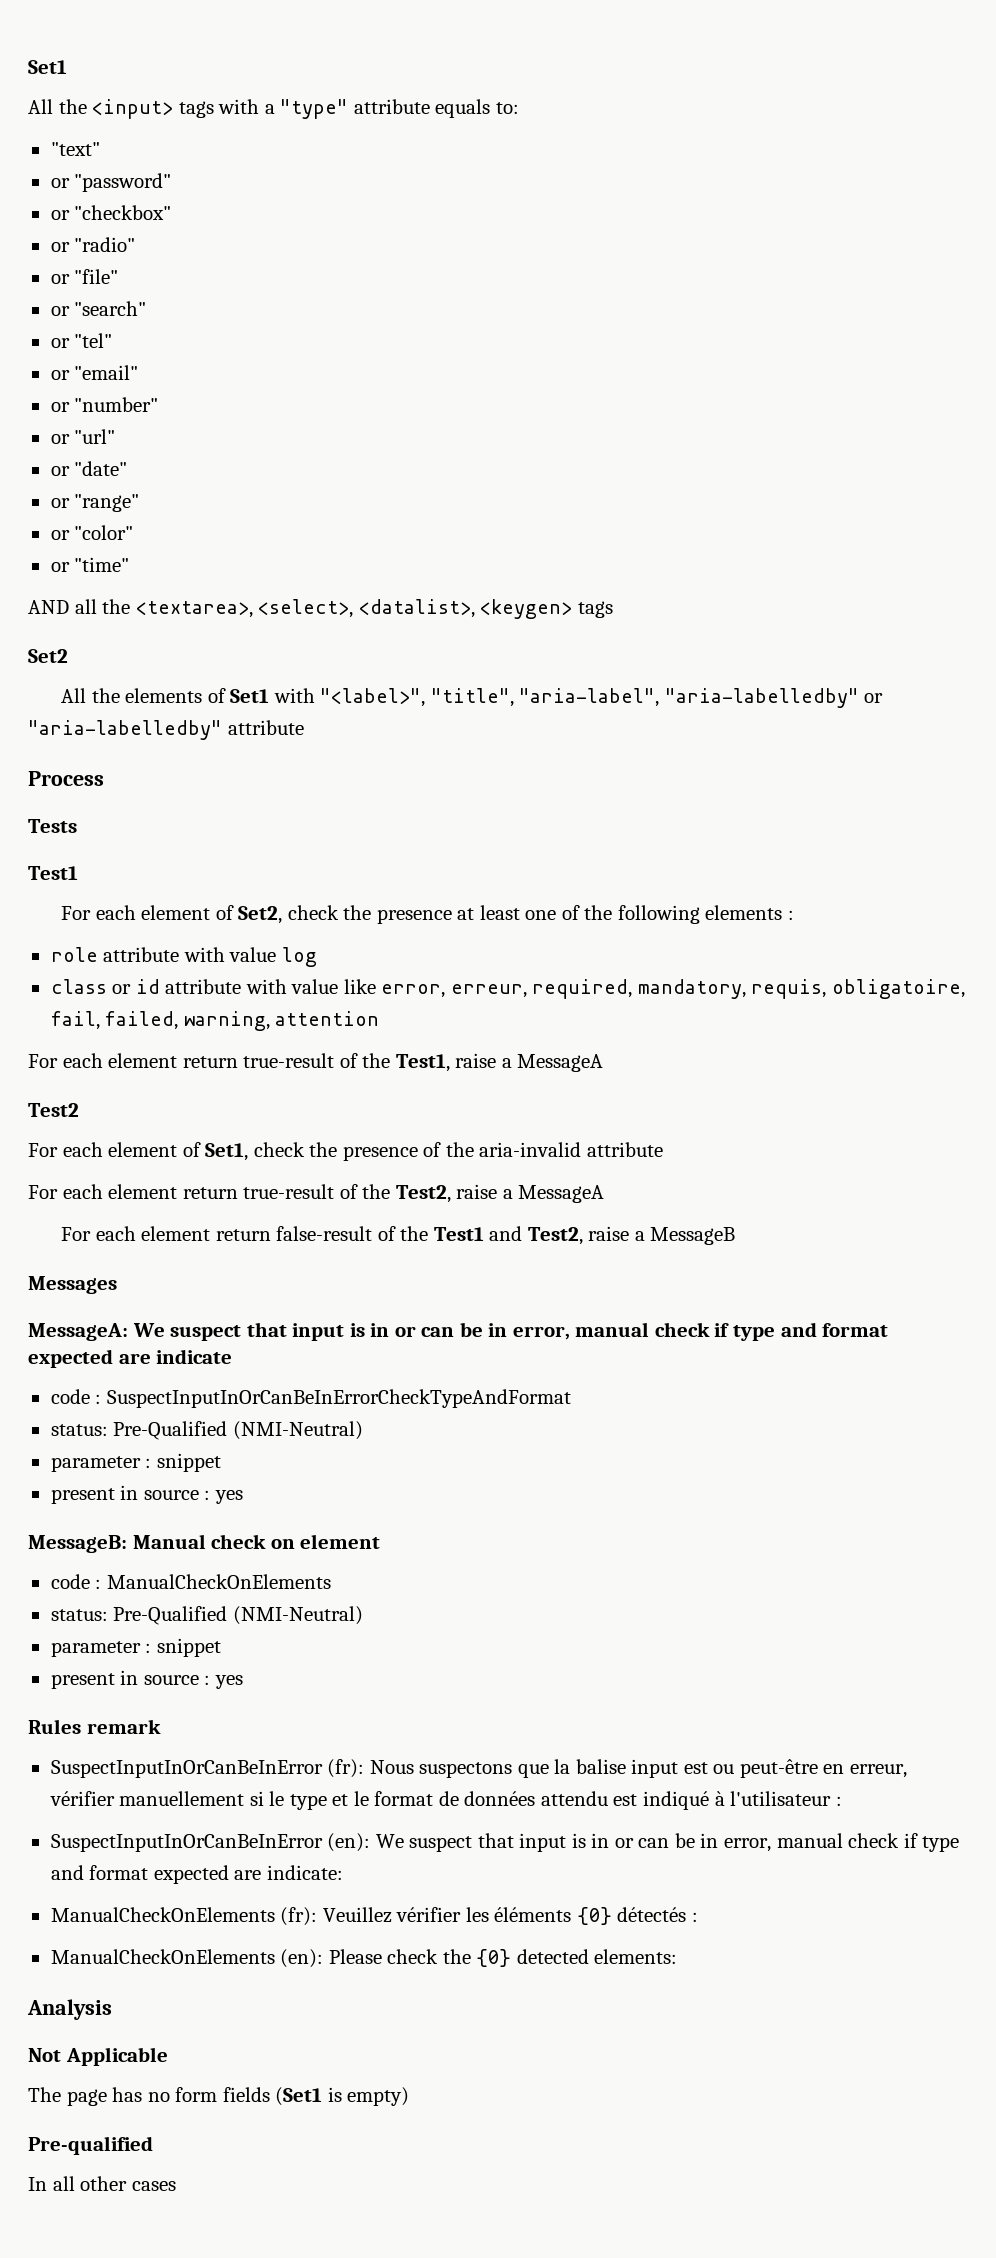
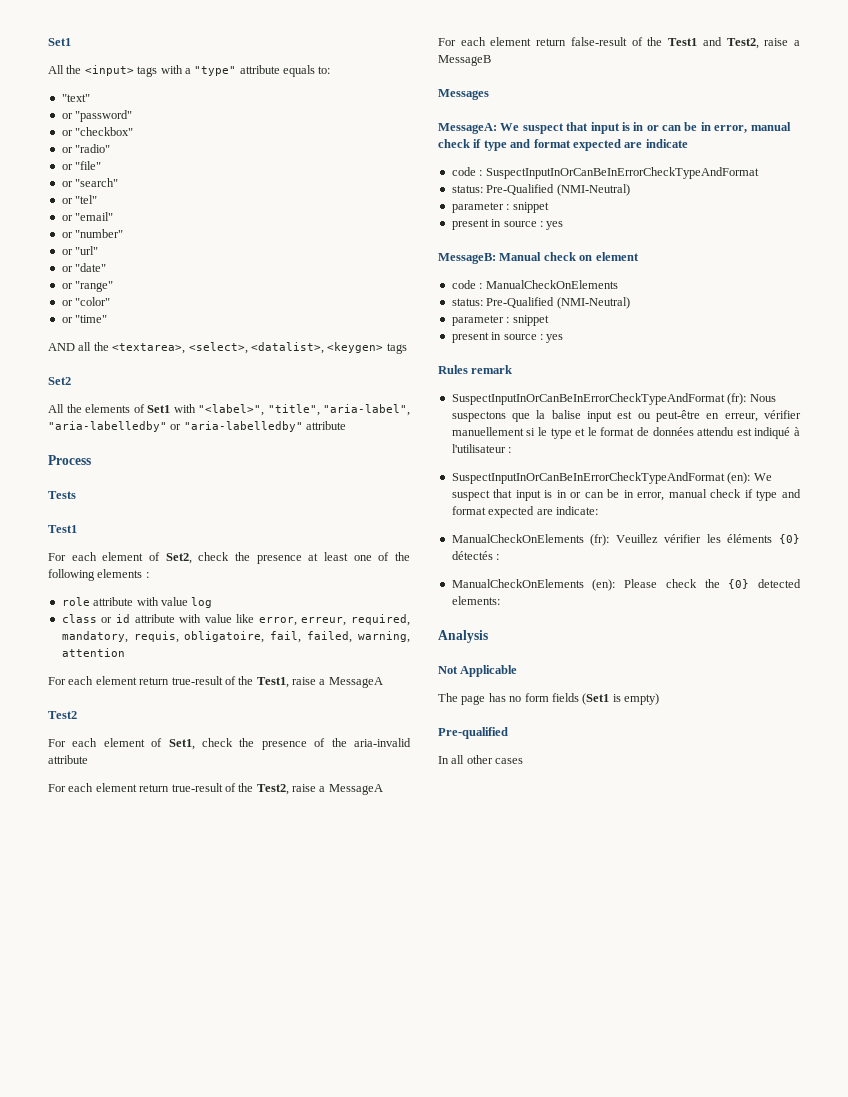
- SuspectInputInOrCanBeInError (fr): Nous suspectons que la balise input est ou peut-être en erreur, vérifier manuellement si le type et le format de données attendu est indiqué à l'utilisateur :
+ SuspectInputInOrCanBeInErrorCheckTypeAndFormat (fr): Nous suspectons que la balise input est ou peut-être en erreur, vérifier manuellement si le type et le format de données attendu est indiqué à l'utilisateur :
- SuspectInputInOrCanBeInError (en): We suspect that input is in or can be in error, manual check if type and format expected are indicate:
+ SuspectInputInOrCanBeInErrorCheckTypeAndFormat (en): We suspect that input is in or can be in error, manual check if type and format expected are indicate:

